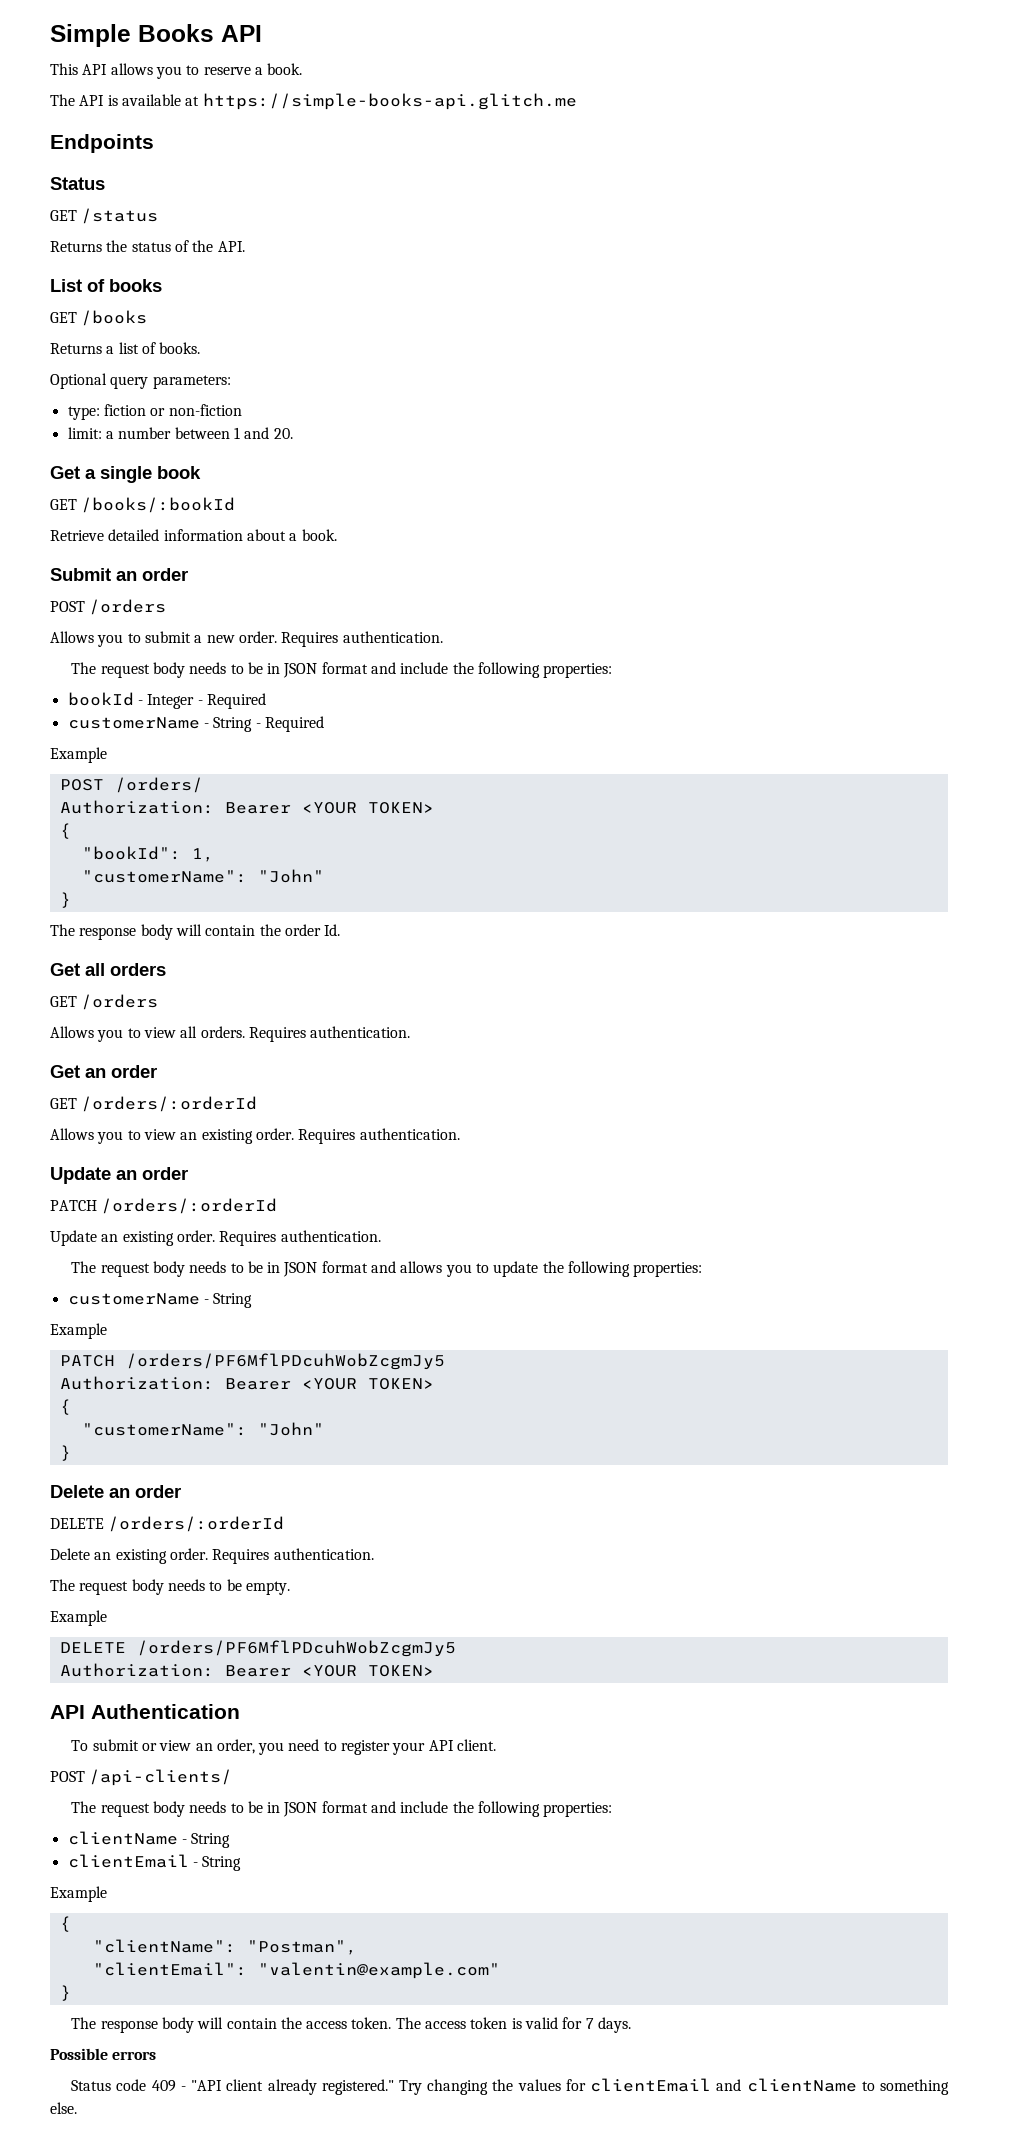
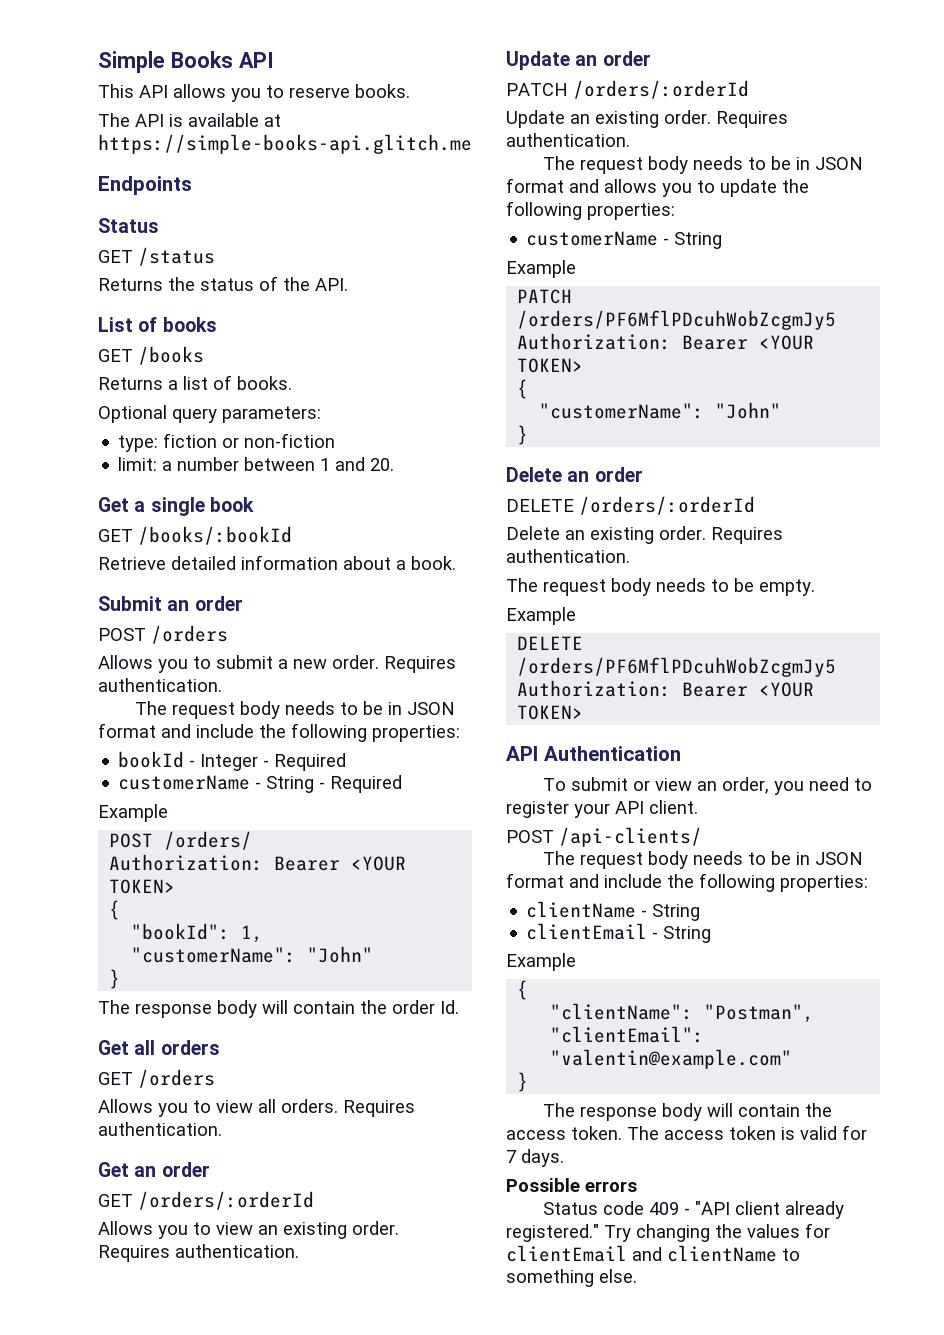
- This API allows you to reserve a book.
+ This API allows you to reserve books.

